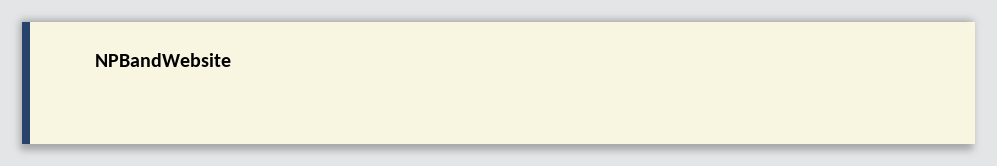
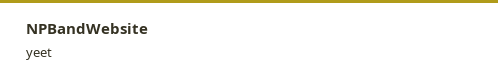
+ yeet

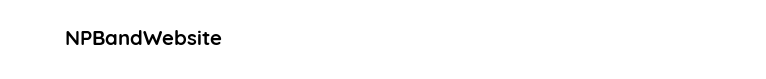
- yeet

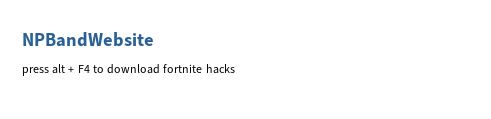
+ press alt + F4 to download fortnite hacks

